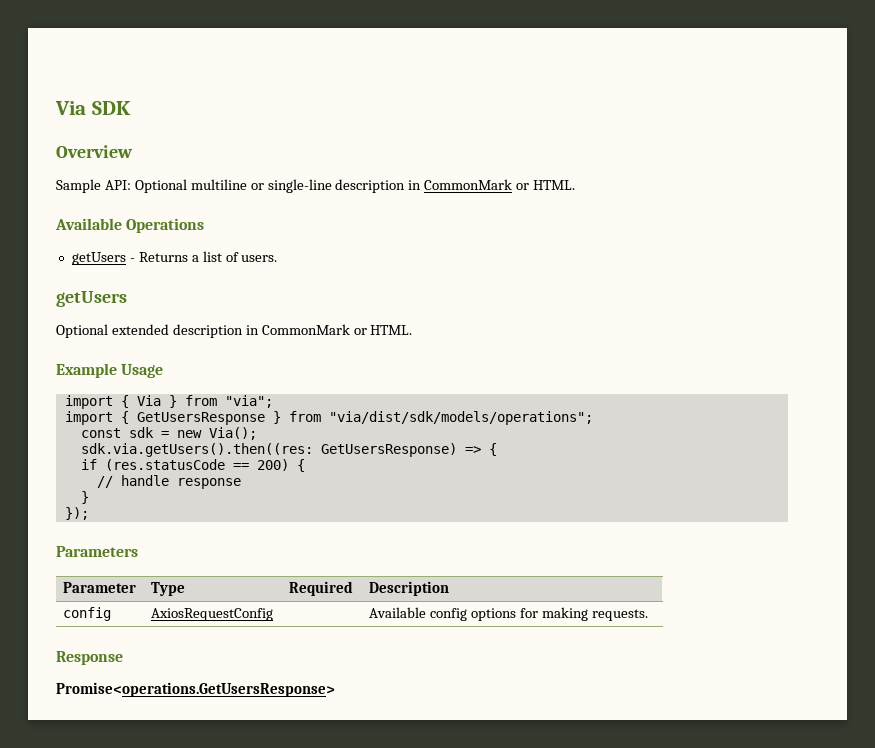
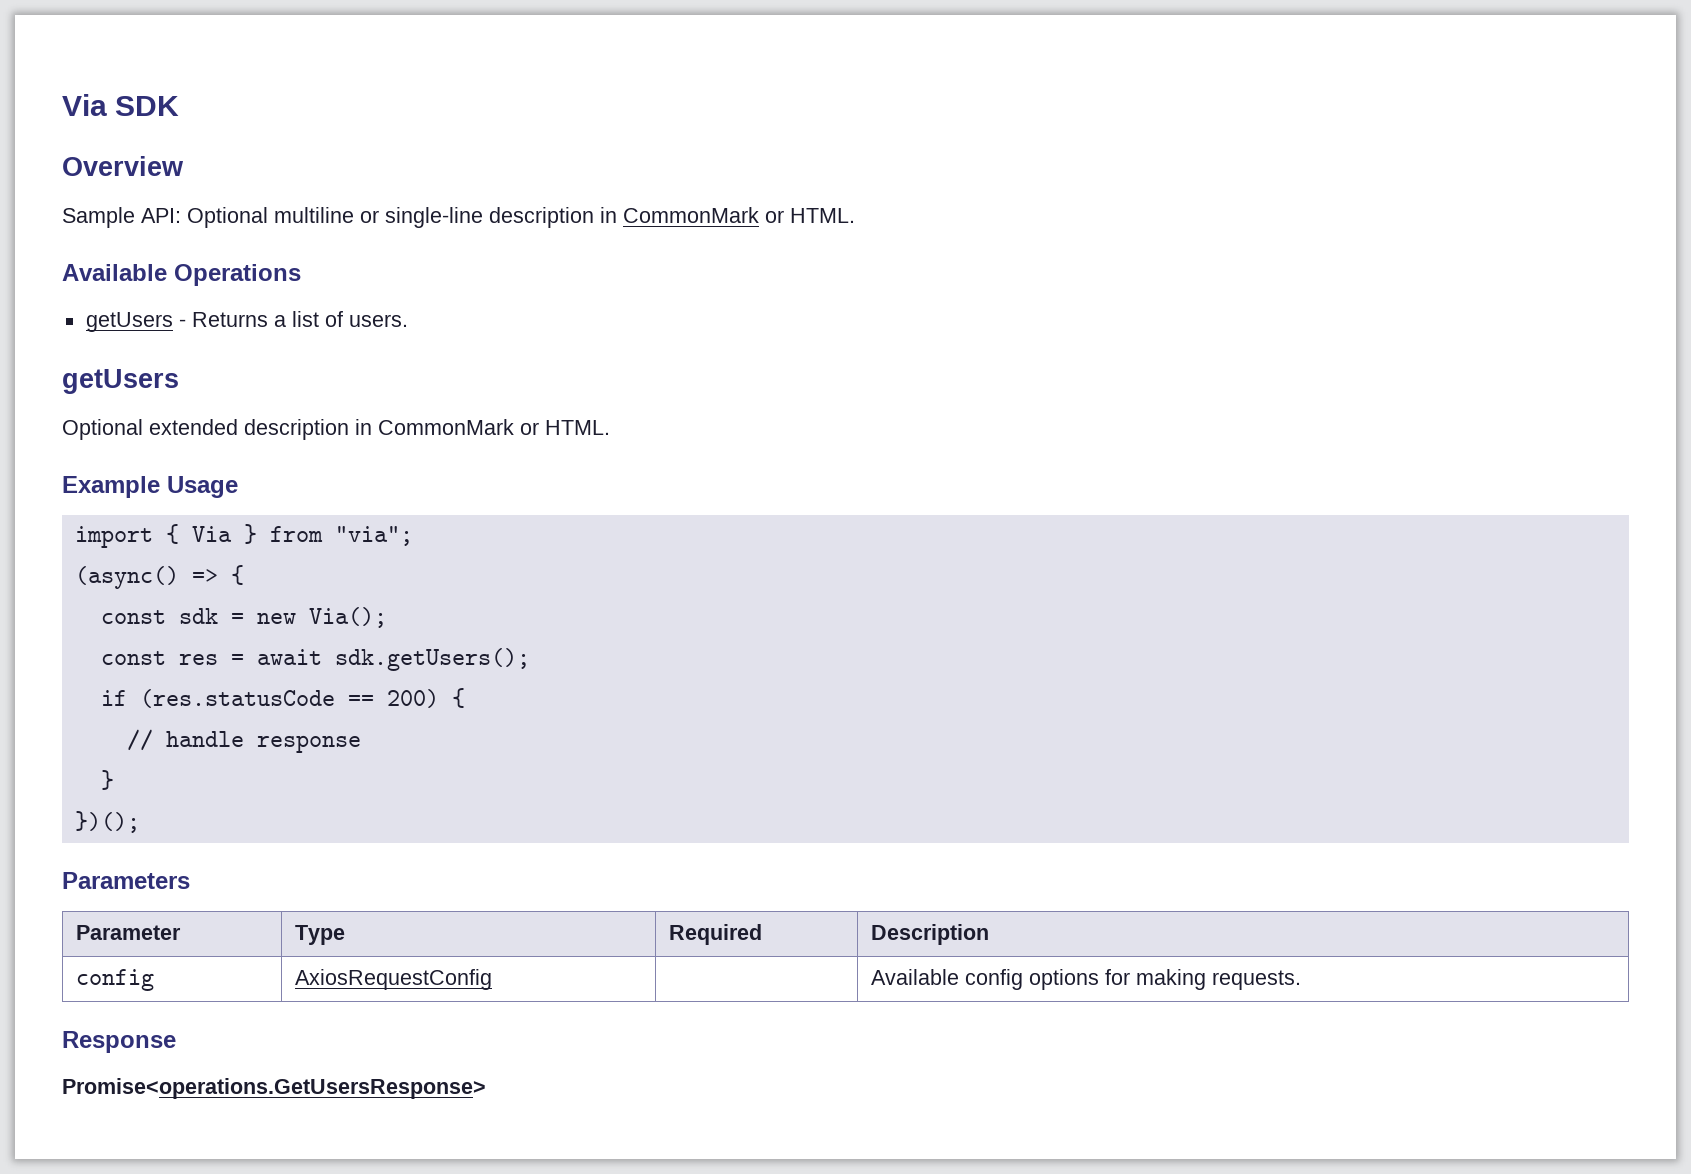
- import { GetUsersResponse } from "via/dist/sdk/models/operations";
+ (async() => {
- sdk.via.getUsers().then((res: GetUsersResponse) => {
+ const res = await sdk.getUsers();
- });
+ })();

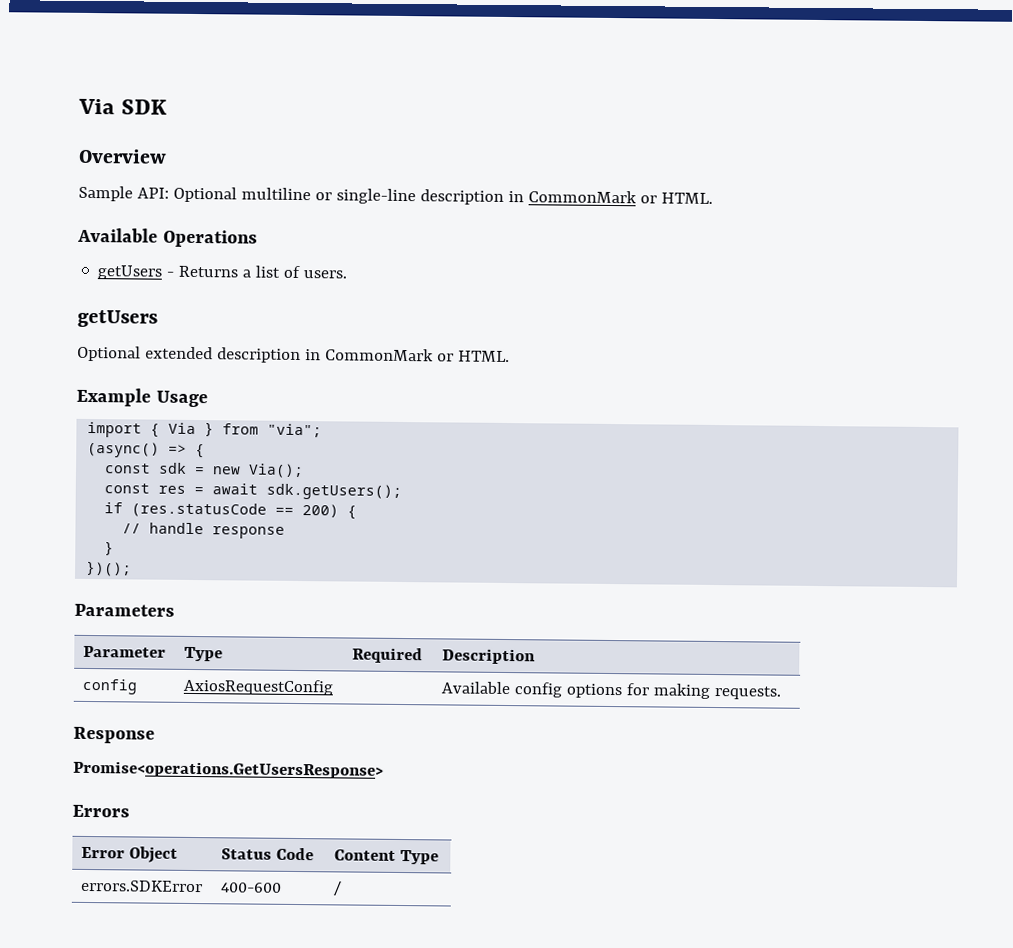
+ Errors
+ Error Object | Status Code | Content Type
+ errors.SDKError | 400-600 | /

